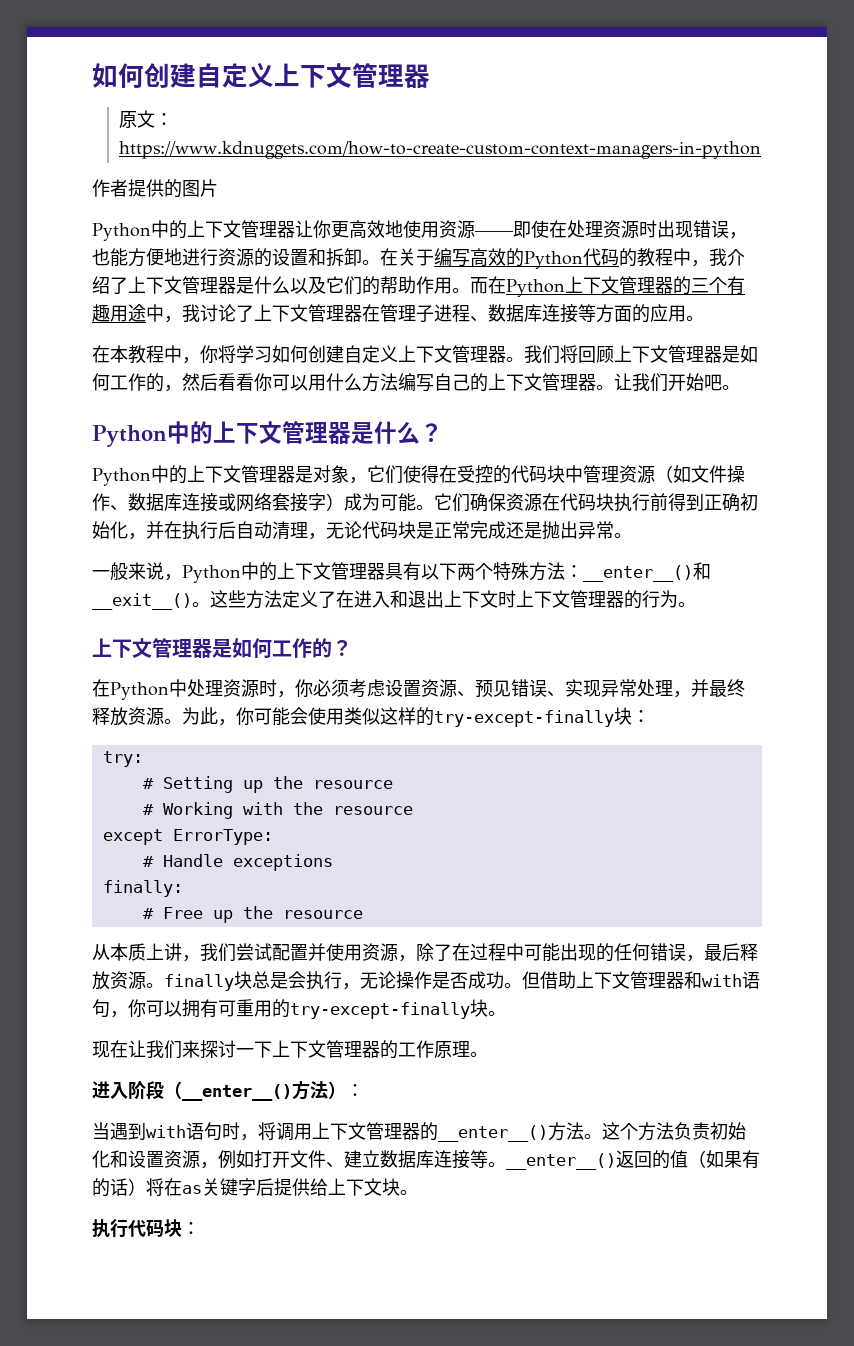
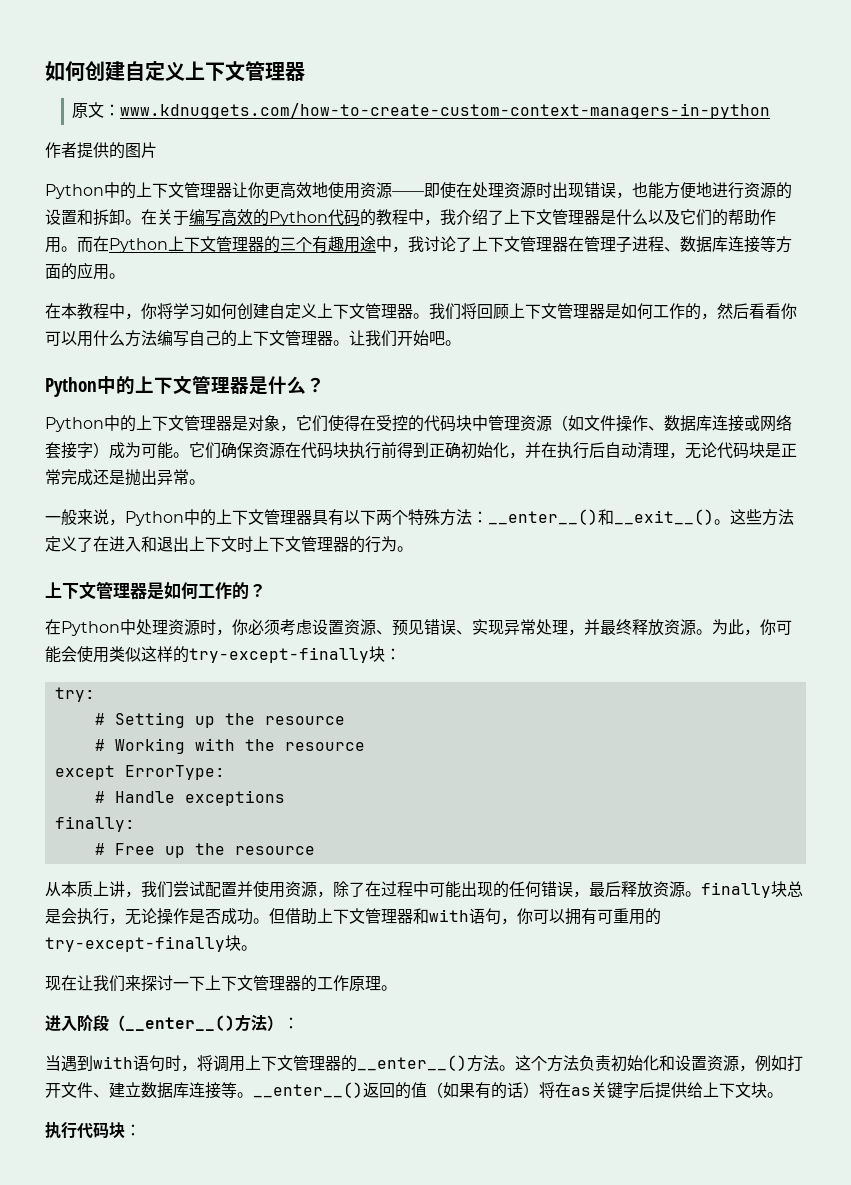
- 原文：https://www.kdnuggets.com/how-to-create-custom-context-managers-in-python
+ 原文：www.kdnuggets.com/how-to-create-custom-context-managers-in-python

